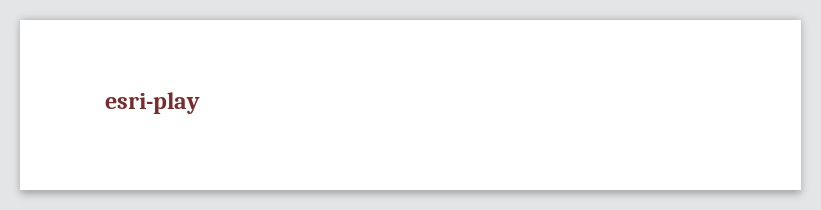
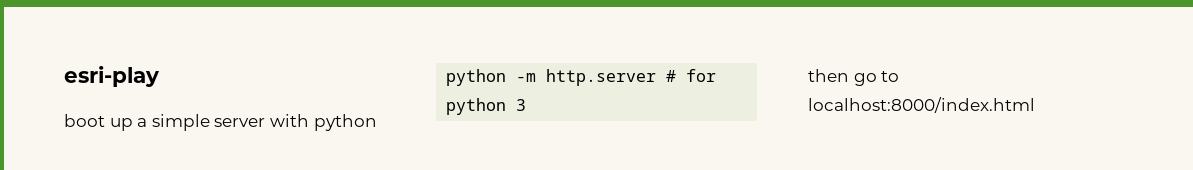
+ boot up a simple server with python
+ python -m http.server # for python 3
+ then go to localhost:8000/index.html

